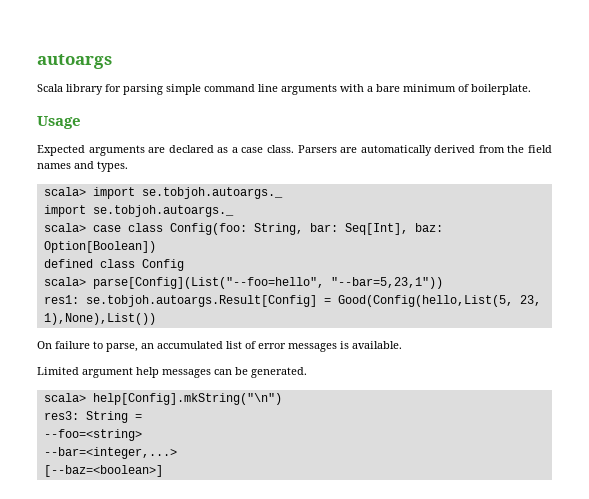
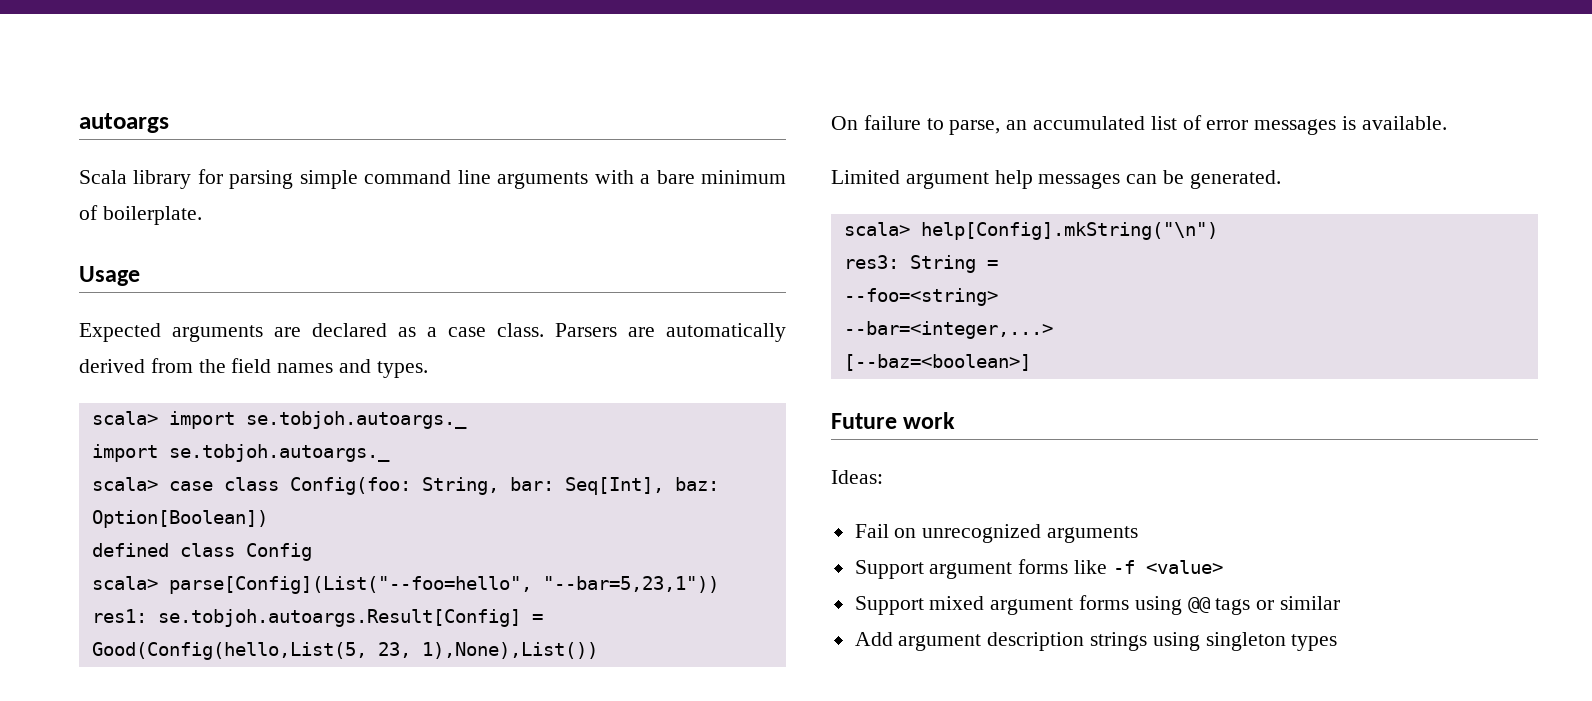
+ Future work
+ Ideas:
+ Fail on unrecognized arguments
+ Support argument forms like -f <value>
+ Support mixed argument forms using @@ tags or similar
+ Add argument description strings using singleton types

